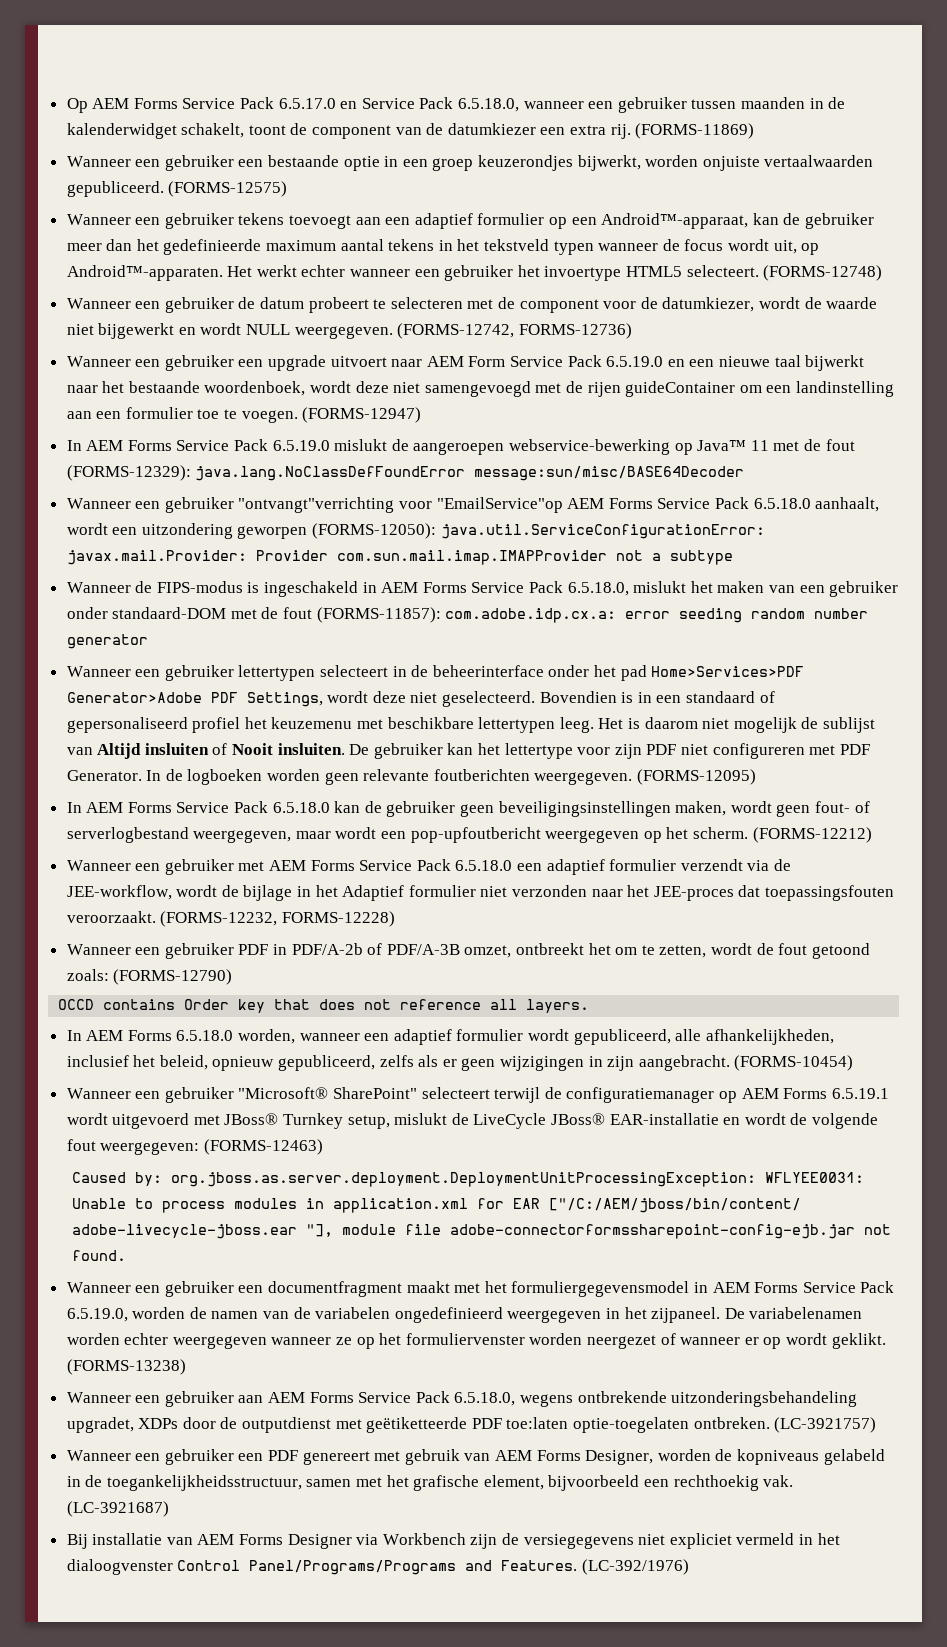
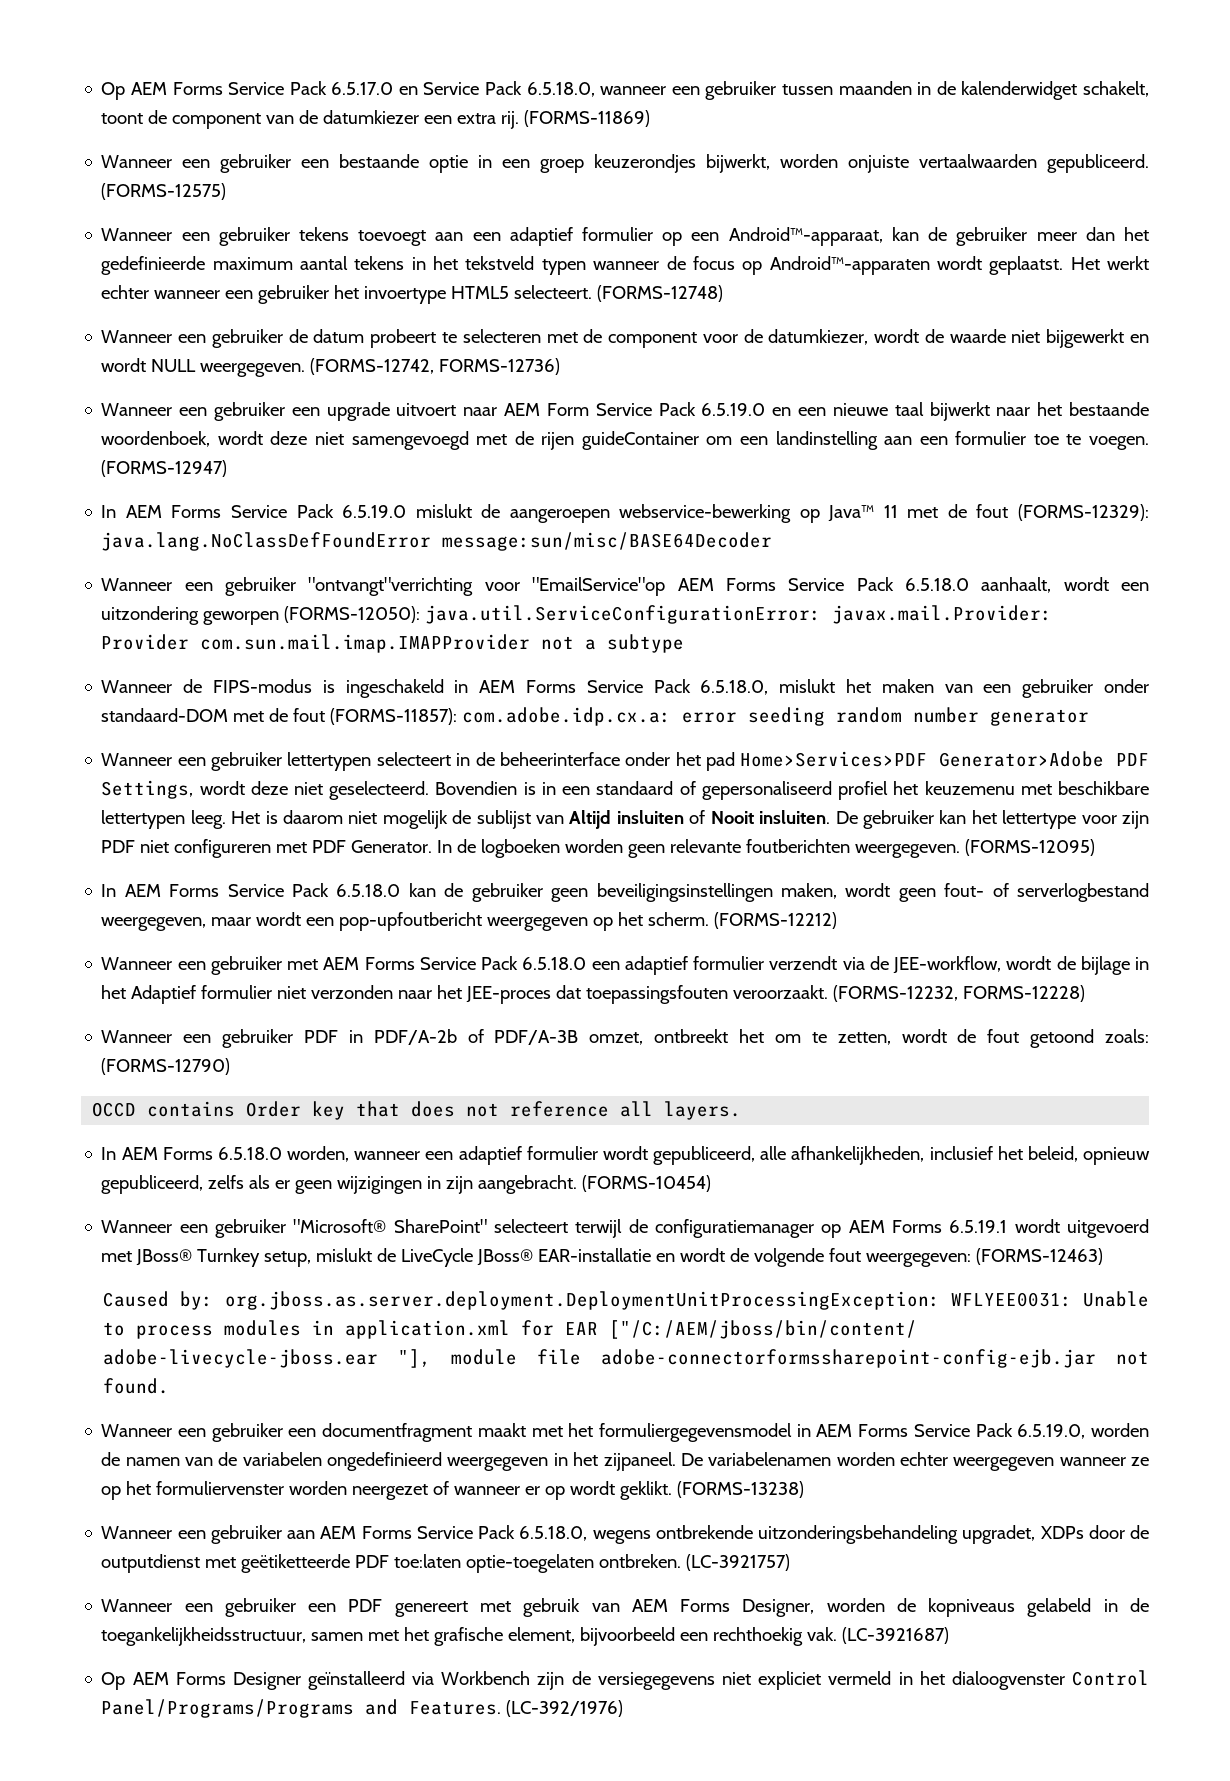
- Wanneer een gebruiker tekens toevoegt aan een adaptief formulier op een Android™-apparaat, kan de gebruiker meer dan het gedefinieerde maximum aantal tekens in het tekstveld typen wanneer de focus wordt uit, op Android™-apparaten.
+ Wanneer een gebruiker tekens toevoegt aan een adaptief formulier op een Android™-apparaat, kan de gebruiker meer dan het gedefinieerde maximum aantal tekens in het tekstveld typen wanneer de focus op Android™-apparaten wordt geplaatst.
- Bij installatie van AEM Forms Designer via Workbench zijn de versiegegevens niet expliciet vermeld in het dialoogvenster Control Panel/Programs/Programs and Features.
+ Op AEM Forms Designer geïnstalleerd via Workbench zijn de versiegegevens niet expliciet vermeld in het dialoogvenster Control Panel/Programs/Programs and Features.

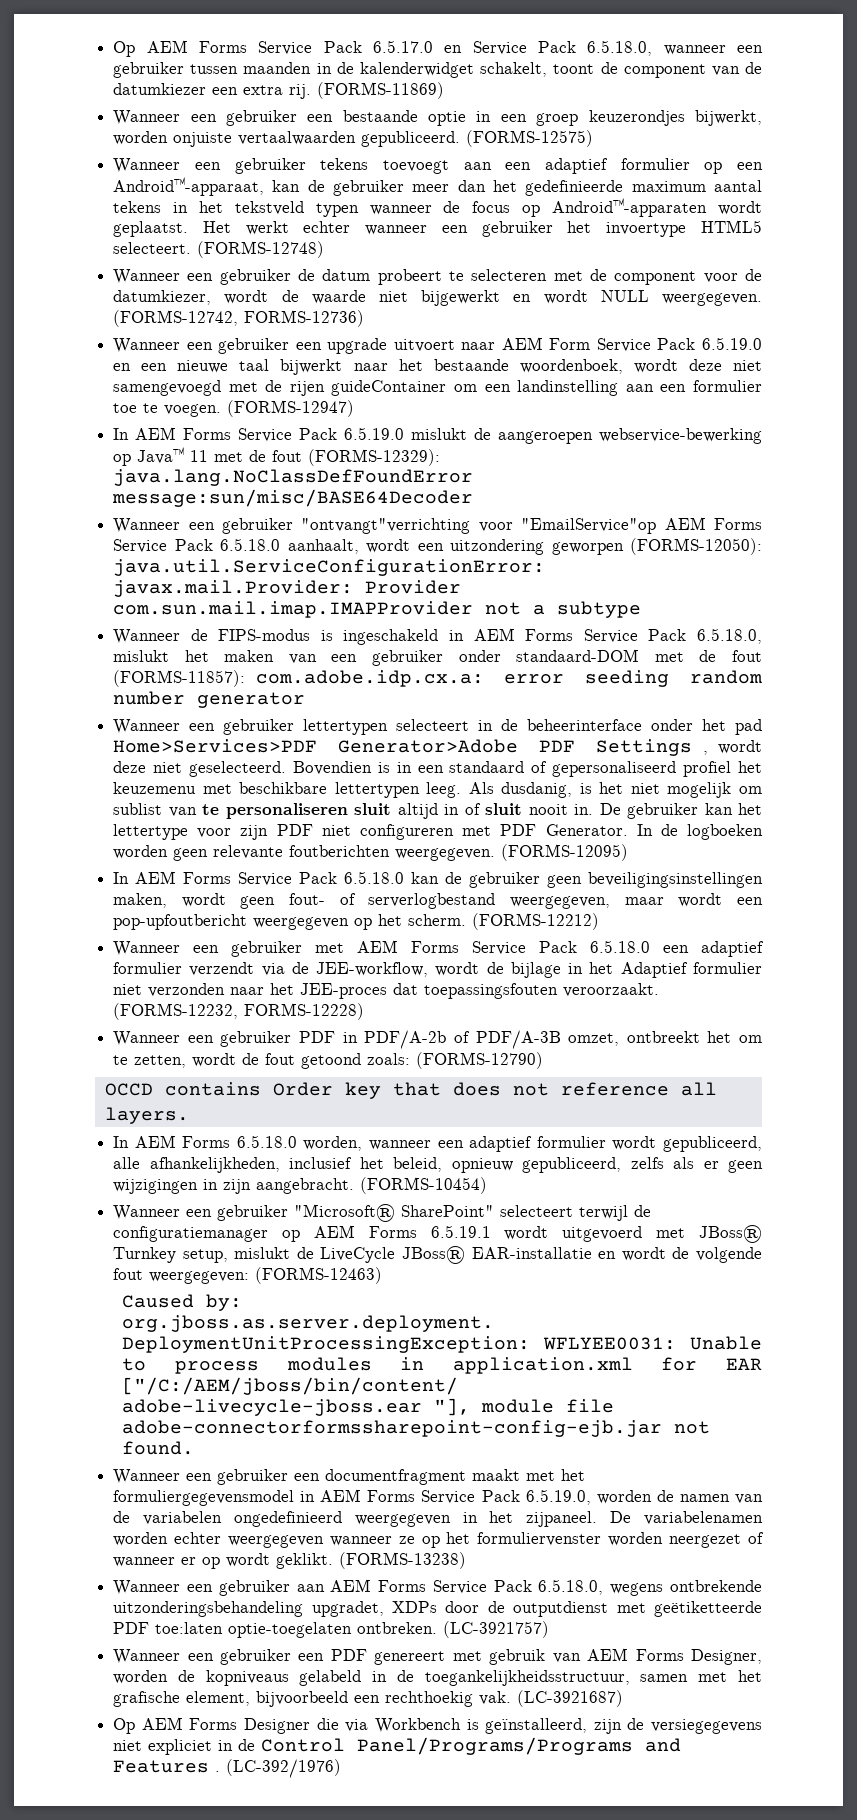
- Wanneer een gebruiker lettertypen selecteert in de beheerinterface onder het pad Home>Services>PDF Generator>Adobe PDF Settings, wordt deze niet geselecteerd.
+ Wanneer een gebruiker lettertypen selecteert in de beheerinterface onder het pad Home>Services>PDF Generator>Adobe PDF Settings , wordt deze niet geselecteerd.
- Het is daarom niet mogelijk de sublijst van Altijd insluiten of Nooit insluiten.
+ Als dusdanig, is het niet mogelijk om sublist van te personaliseren sluit altijd in of sluit nooit in.
- Op AEM Forms Designer geïnstalleerd via Workbench zijn de versiegegevens niet expliciet vermeld in het dialoogvenster Control Panel/Programs/Programs and Features.
+ Op AEM Forms Designer die via Workbench is geïnstalleerd, zijn de versiegegevens niet expliciet in de Control Panel/Programs/Programs and Features .

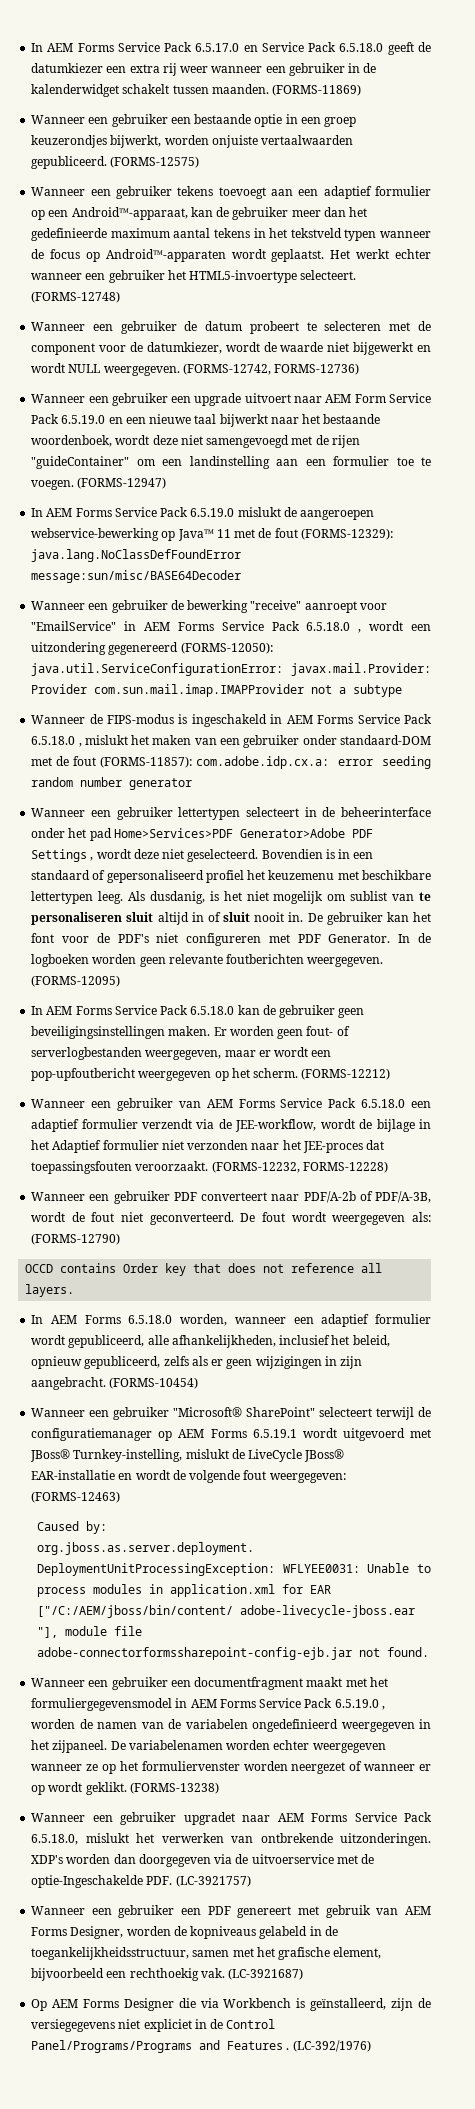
- Op AEM Forms Service Pack 6.5.17.0 en Service Pack 6.5.18.0, wanneer een gebruiker tussen maanden in de kalenderwidget schakelt, toont de component van de datumkiezer een extra rij.
+ In AEM Forms Service Pack 6.5.17.0 en Service Pack 6.5.18.0 geeft de datumkiezer een extra rij weer wanneer een gebruiker in de kalenderwidget schakelt tussen maanden.
- Het werkt echter wanneer een gebruiker het invoertype HTML5 selecteert.
+ Het werkt echter wanneer een gebruiker het HTML5-invoertype selecteert.
- Wanneer een gebruiker een upgrade uitvoert naar AEM Form Service Pack 6.5.19.0 en een nieuwe taal bijwerkt naar het bestaande woordenboek, wordt deze niet samengevoegd met de rijen guideContainer om een landinstelling aan een formulier toe te voegen.
+ Wanneer een gebruiker een upgrade uitvoert naar AEM Form Service Pack 6.5.19.0 en een nieuwe taal bijwerkt naar het bestaande woordenboek, wordt deze niet samengevoegd met de rijen "guideContainer" om een landinstelling aan een formulier toe te voegen.
- Wanneer een gebruiker "ontvangt"verrichting voor "EmailService"op AEM Forms Service Pack 6.5.18.0 aanhaalt, wordt een uitzondering geworpen (FORMS-12050): java.util.ServiceConfigurationError: javax.mail.Provider: Provider com.sun.mail.imap.IMAPProvider not a subtype
+ Wanneer een gebruiker de bewerking "receive" aanroept voor "EmailService" in AEM Forms Service Pack 6.5.18.0 , wordt een uitzondering gegenereerd (FORMS-12050): java.util.ServiceConfigurationError: javax.mail.Provider: Provider com.sun.mail.imap.IMAPProvider not a subtype
- Wanneer de FIPS-modus is ingeschakeld in AEM Forms Service Pack 6.5.18.0, mislukt het maken van een gebruiker onder standaard-DOM met de fout (FORMS-11857): com.adobe.idp.cx.a: error seeding random number generator
+ Wanneer de FIPS-modus is ingeschakeld in AEM Forms Service Pack 6.5.18.0 , mislukt het maken van een gebruiker onder standaard-DOM met de fout (FORMS-11857): com.adobe.idp.cx.a: error seeding random number generator
- De gebruiker kan het lettertype voor zijn PDF niet configureren met PDF Generator.
+ De gebruiker kan het font voor de PDF's niet configureren met PDF Generator.
- In AEM Forms Service Pack 6.5.18.0 kan de gebruiker geen beveiligingsinstellingen maken, wordt geen fout- of serverlogbestand weergegeven, maar wordt een pop-upfoutbericht weergegeven op het scherm.
+ In AEM Forms Service Pack 6.5.18.0 kan de gebruiker geen beveiligingsinstellingen maken. Er worden geen fout- of serverlogbestanden weergegeven, maar er wordt een pop-upfoutbericht weergegeven op het scherm.
- Wanneer een gebruiker met AEM Forms Service Pack 6.5.18.0 een adaptief formulier verzendt via de JEE-workflow, wordt de bijlage in het Adaptief formulier niet verzonden naar het JEE-proces dat toepassingsfouten veroorzaakt.
+ Wanneer een gebruiker van AEM Forms Service Pack 6.5.18.0 een adaptief formulier verzendt via de JEE-workflow, wordt de bijlage in het Adaptief formulier niet verzonden naar het JEE-proces dat toepassingsfouten veroorzaakt.
- Wanneer een gebruiker PDF in PDF/A-2b of PDF/A-3B omzet, ontbreekt het om te zetten, wordt de fout getoond zoals: (FORMS-12790)
+ Wanneer een gebruiker PDF converteert naar PDF/A-2b of PDF/A-3B, wordt de fout niet geconverteerd. De fout wordt weergegeven als: (FORMS-12790)
- Wanneer een gebruiker "Microsoft® SharePoint" selecteert terwijl de configuratiemanager op AEM Forms 6.5.19.1 wordt uitgevoerd met JBoss® Turnkey setup, mislukt de LiveCycle JBoss® EAR-installatie en wordt de volgende fout weergegeven: (FORMS-12463)
+ Wanneer een gebruiker "Microsoft® SharePoint" selecteert terwijl de configuratiemanager op AEM Forms 6.5.19.1 wordt uitgevoerd met JBoss® Turnkey-instelling, mislukt de LiveCycle JBoss® EAR-installatie en wordt de volgende fout weergegeven: (FORMS-12463)
- Wanneer een gebruiker een documentfragment maakt met het formuliergegevensmodel in AEM Forms Service Pack 6.5.19.0, worden de namen van de variabelen ongedefinieerd weergegeven in het zijpaneel.
+ Wanneer een gebruiker een documentfragment maakt met het formuliergegevensmodel in AEM Forms Service Pack 6.5.19.0 , worden de namen van de variabelen ongedefinieerd weergegeven in het zijpaneel.
- Wanneer een gebruiker aan AEM Forms Service Pack 6.5.18.0, wegens ontbrekende uitzonderingsbehandeling upgradet, XDPs door de outputdienst met geëtiketteerde PDF toe:laten optie-toegelaten ontbreken. (LC-3921757)
+ Wanneer een gebruiker upgradet naar AEM Forms Service Pack 6.5.18.0, mislukt het verwerken van ontbrekende uitzonderingen. XDP's worden dan doorgegeven via de uitvoerservice met de optie-Ingeschakelde PDF. (LC-3921757)

